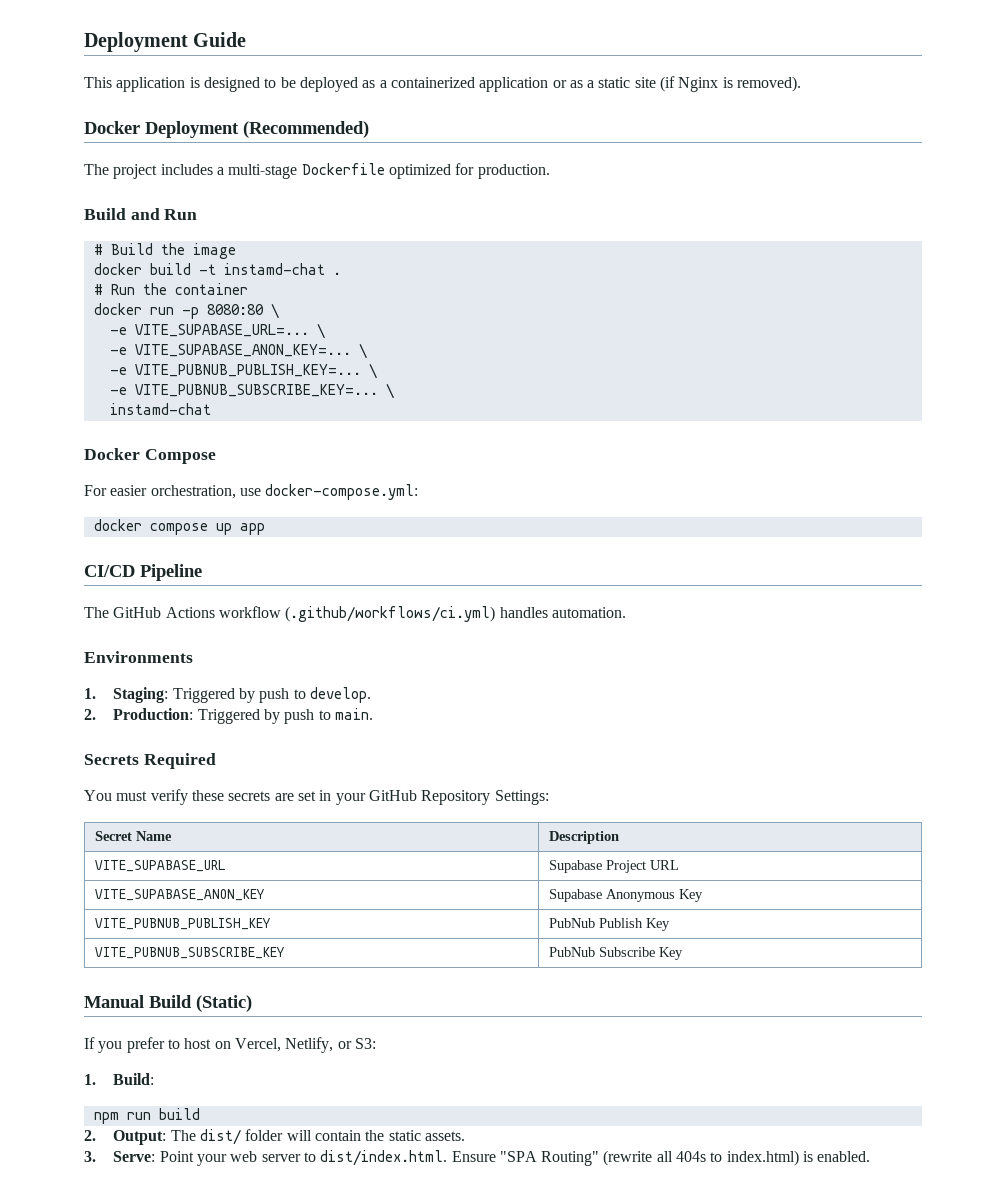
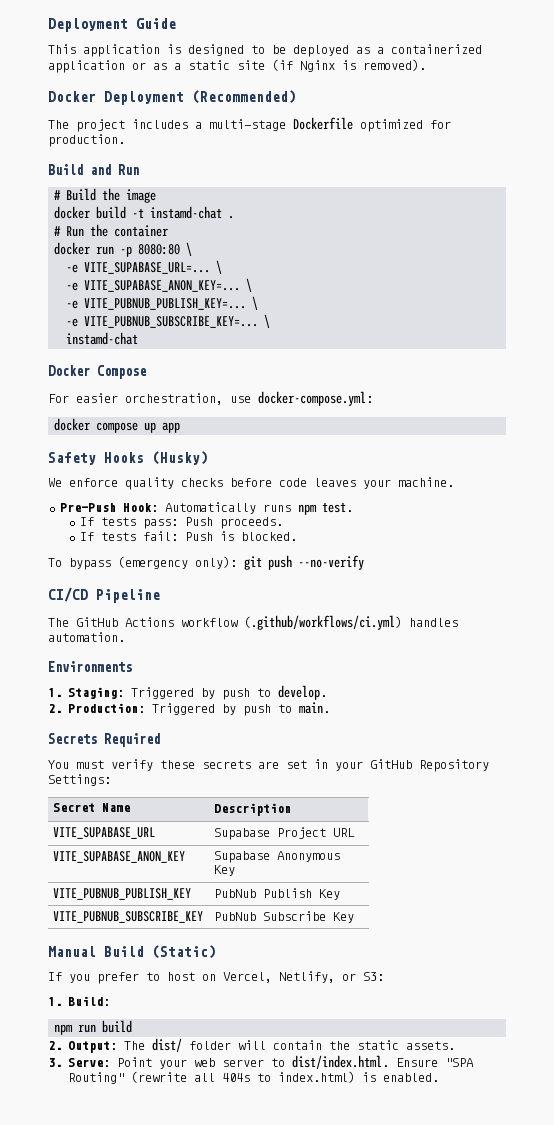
+ Safety Hooks (Husky)
+ We enforce quality checks before code leaves your machine.
+ Pre-Push Hook: Automatically runs npm test.
+ If tests pass: Push proceeds.
+ If tests fail: Push is blocked.
+ To bypass (emergency only): git push --no-verify

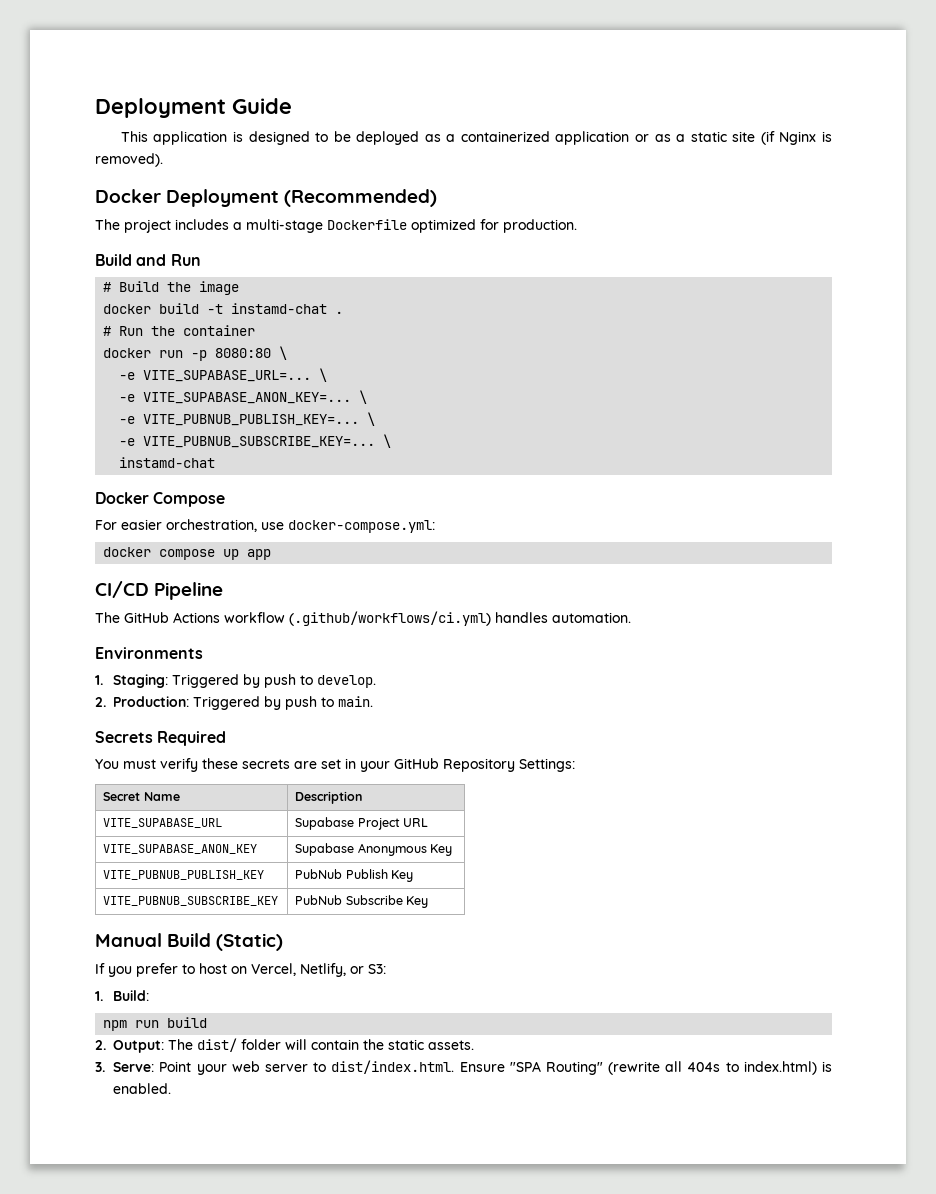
- Safety Hooks (Husky)
- We enforce quality checks before code leaves your machine.
- Pre-Push Hook: Automatically runs npm test.
- If tests pass: Push proceeds.
- If tests fail: Push is blocked.
- To bypass (emergency only): git push --no-verify

